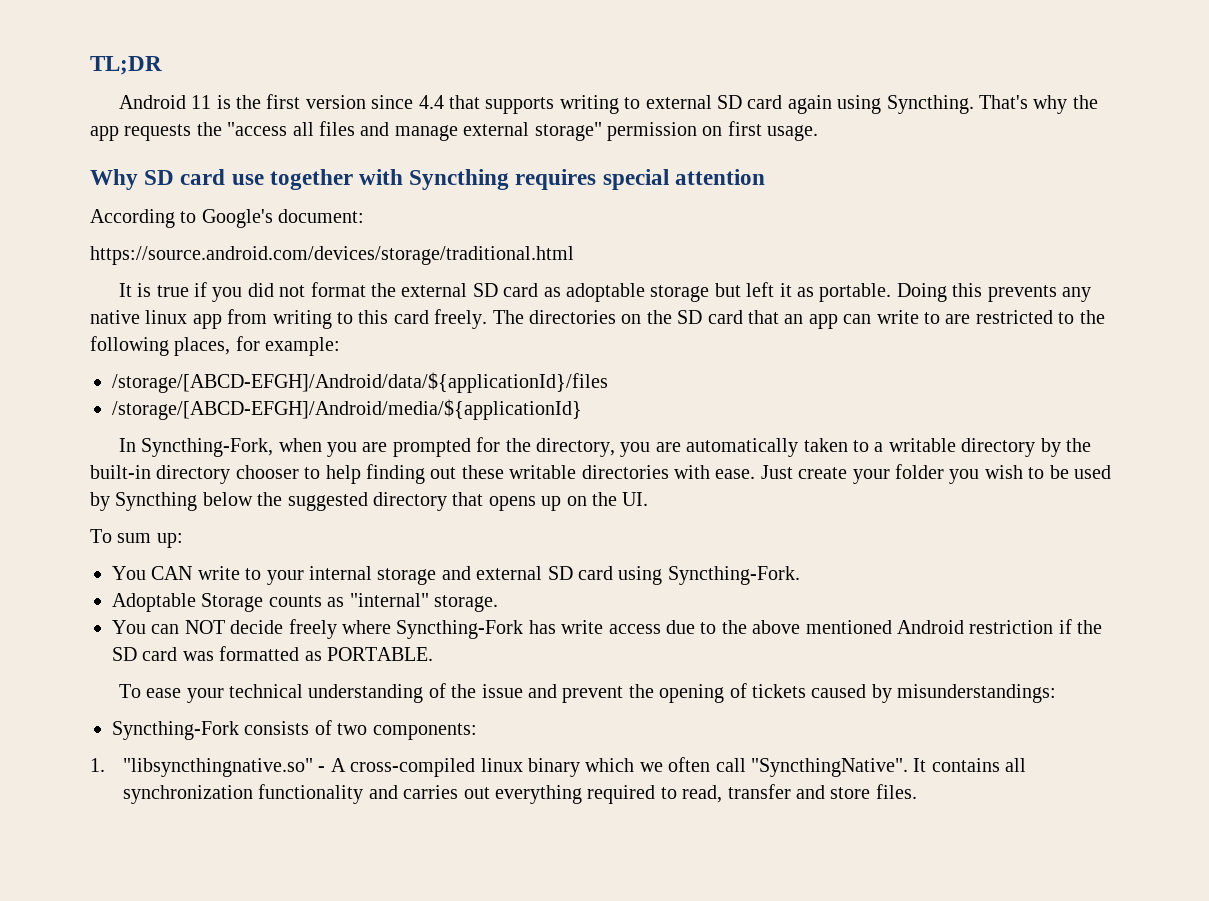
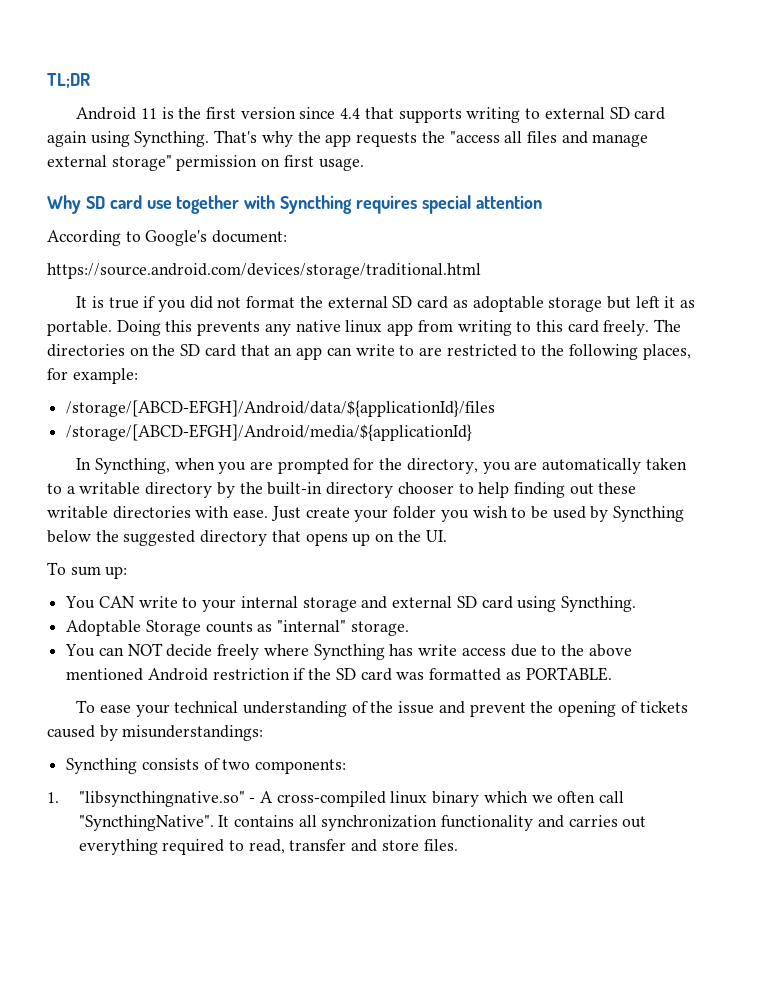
- In Syncthing-Fork, when you are prompted for the directory, you are automatically taken to a writable directory by the built-in directory chooser to help finding out these writable directories with ease.
+ In Syncthing, when you are prompted for the directory, you are automatically taken to a writable directory by the built-in directory chooser to help finding out these writable directories with ease.
- You CAN write to your internal storage and external SD card using Syncthing-Fork.
+ You CAN write to your internal storage and external SD card using Syncthing.
- You can NOT decide freely where Syncthing-Fork has write access due to the above mentioned Android restriction if the SD card was formatted as PORTABLE.
+ You can NOT decide freely where Syncthing has write access due to the above mentioned Android restriction if the SD card was formatted as PORTABLE.
- Syncthing-Fork consists of two components:
+ Syncthing consists of two components:

